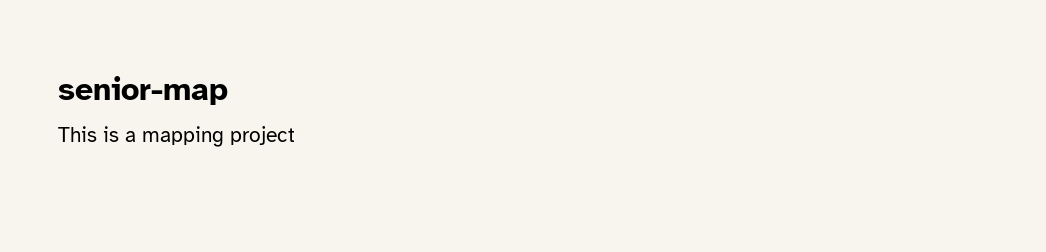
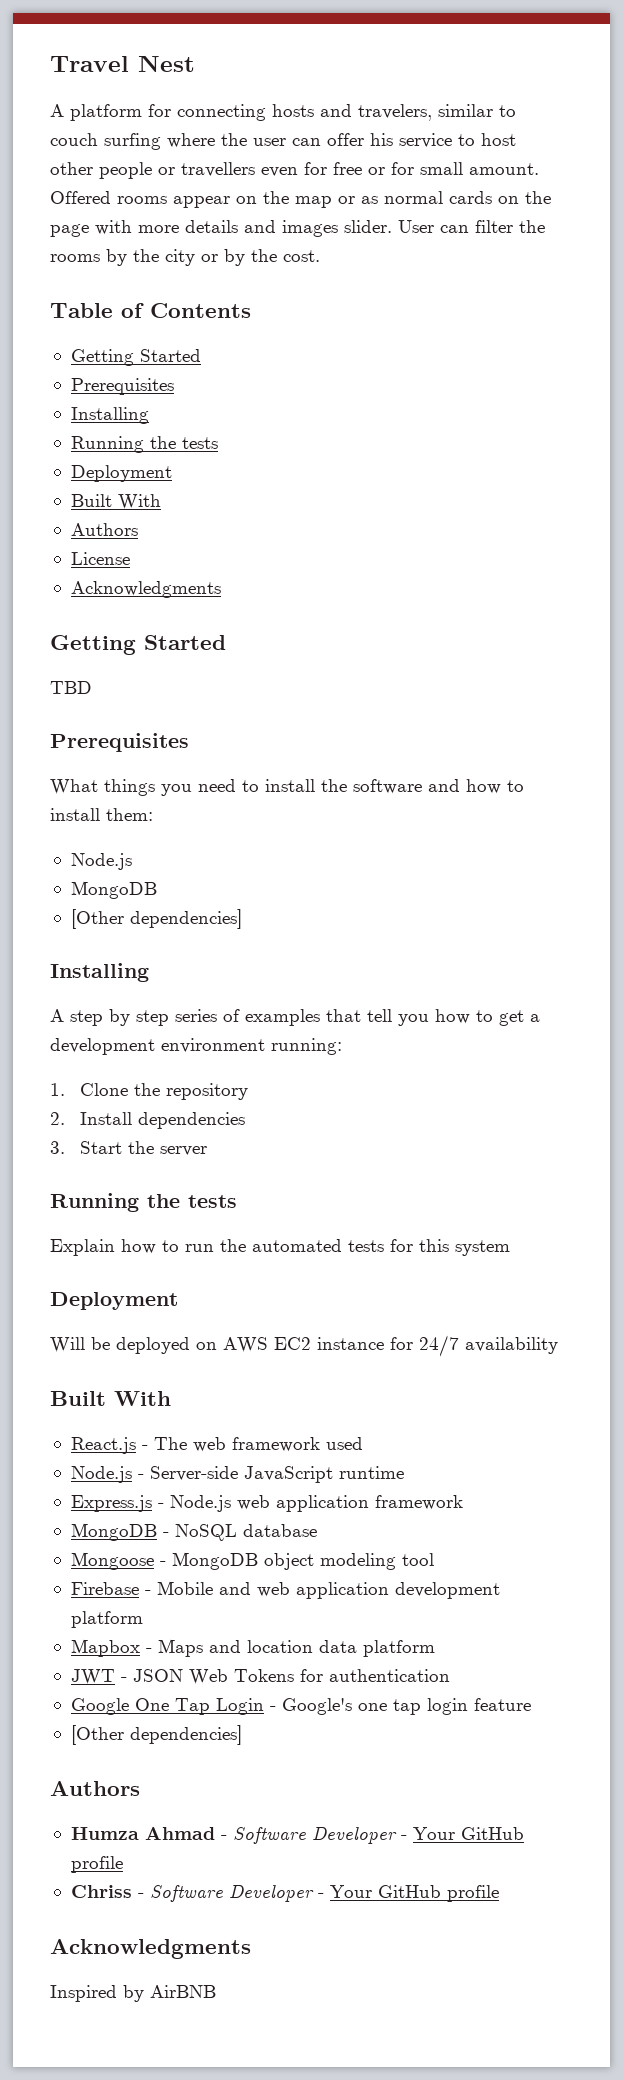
- senior-map
- This is a mapping project
+ Travel Nest
+ A platform for connecting hosts and travelers, similar to couch surfing where the user can offer his service to host other people or travellers even for free or for small amount. Offered rooms appear on the map or as normal cards on the page with more details and images slider. User can filter the rooms by the city or by the cost.
+ Table of Contents
+ Getting Started
+ Prerequisites
+ Installing
+ Running the tests
+ Deployment
+ Built With
+ Authors
+ License
+ Acknowledgments
+ Getting Started
+ TBD
+ Prerequisites
+ What things you need to install the software and how to install them:
+ Node.js
+ MongoDB
+ [Other dependencies]
+ Installing
+ A step by step series of examples that tell you how to get a development environment running:
+ 1. Clone the repository
+ 2. Install dependencies
+ 3. Start the server
+ Running the tests
+ Explain how to run the automated tests for this system
+ Deployment
+ Will be deployed on AWS EC2 instance for 24/7 availability
+ Built With
+ React.js - The web framework used
+ Node.js - Server-side JavaScript runtime
+ Express.js - Node.js web application framework
+ MongoDB - NoSQL database
+ Mongoose - MongoDB object modeling tool
+ Firebase - Mobile and web application development platform
+ Mapbox - Maps and location data platform
+ JWT - JSON Web Tokens for authentication
+ Google One Tap Login - Google's one tap login feature
+ [Other dependencies]
+ Authors
+ Humza Ahmad - Software Developer - Your GitHub profile
+ Chriss - Software Developer - Your GitHub profile
+ Acknowledgments
+ Inspired by AirBNB

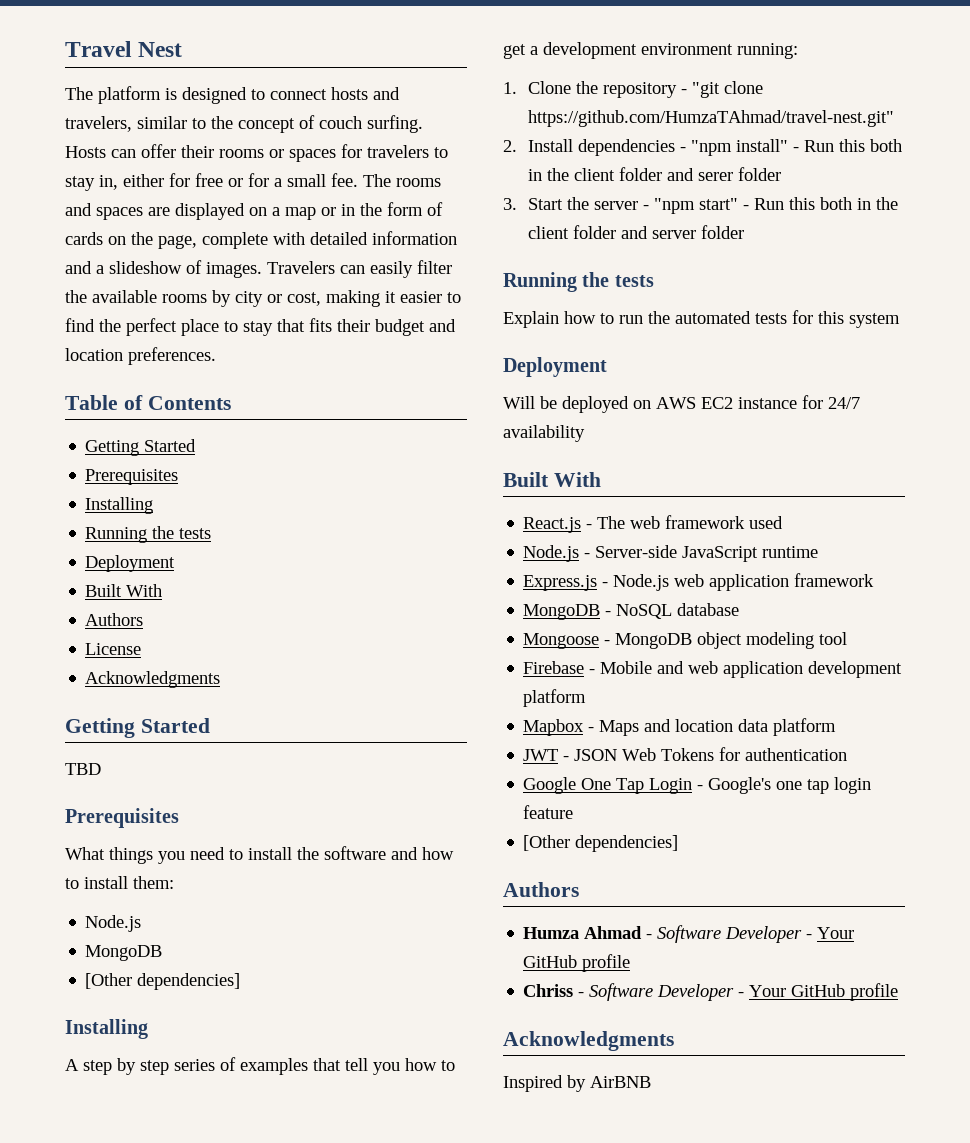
- A platform for connecting hosts and travelers, similar to couch surfing where the user can offer his service to host other people or travellers even for free or for small amount. Offered rooms appear on the map or as normal cards on the page with more details and images slider. User can filter the rooms by the city or by the cost.
+ The platform is designed to connect hosts and travelers, similar to the concept of couch surfing. Hosts can offer their rooms or spaces for travelers to stay in, either for free or for a small fee. The rooms and spaces are displayed on a map or in the form of cards on the page, complete with detailed information and a slideshow of images. Travelers can easily filter the available rooms by city or cost, making it easier to find the perfect place to stay that fits their budget and location preferences.
- 1. Clone the repository
+ 1. Clone the repository - "git clone https://github.com/HumzaTAhmad/travel-nest.git"
- 2. Install dependencies
- 3. Start the server
+ 2. Install dependencies - "npm install" - Run this both in the client folder and serer folder
+ 3. Start the server - "npm start" - Run this both in the client folder and server folder

